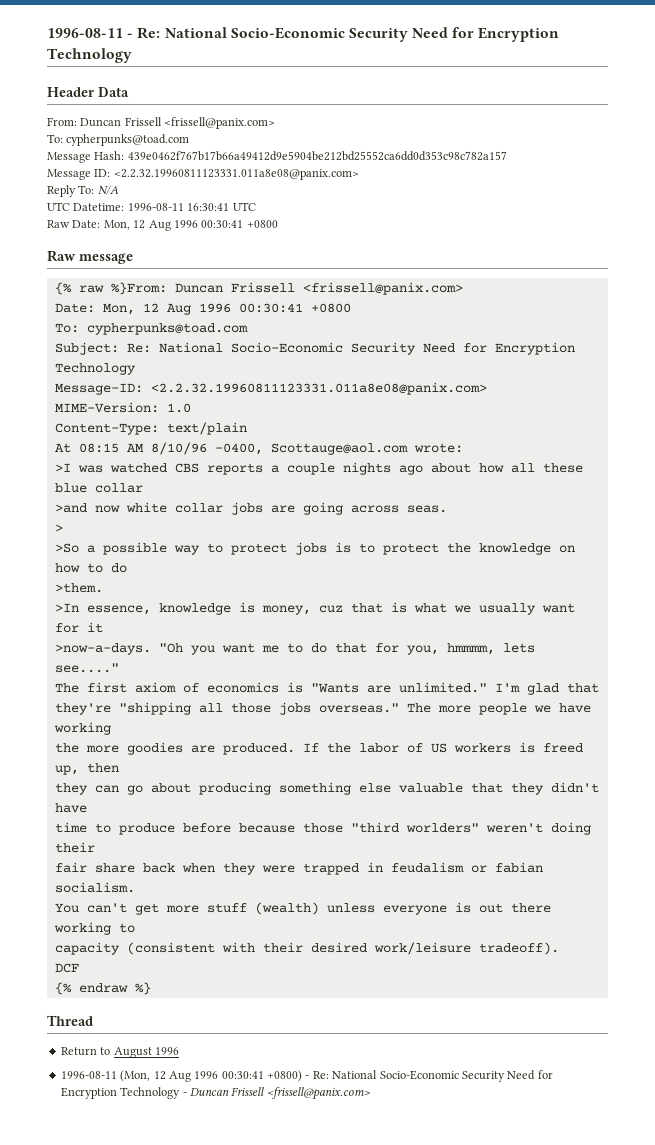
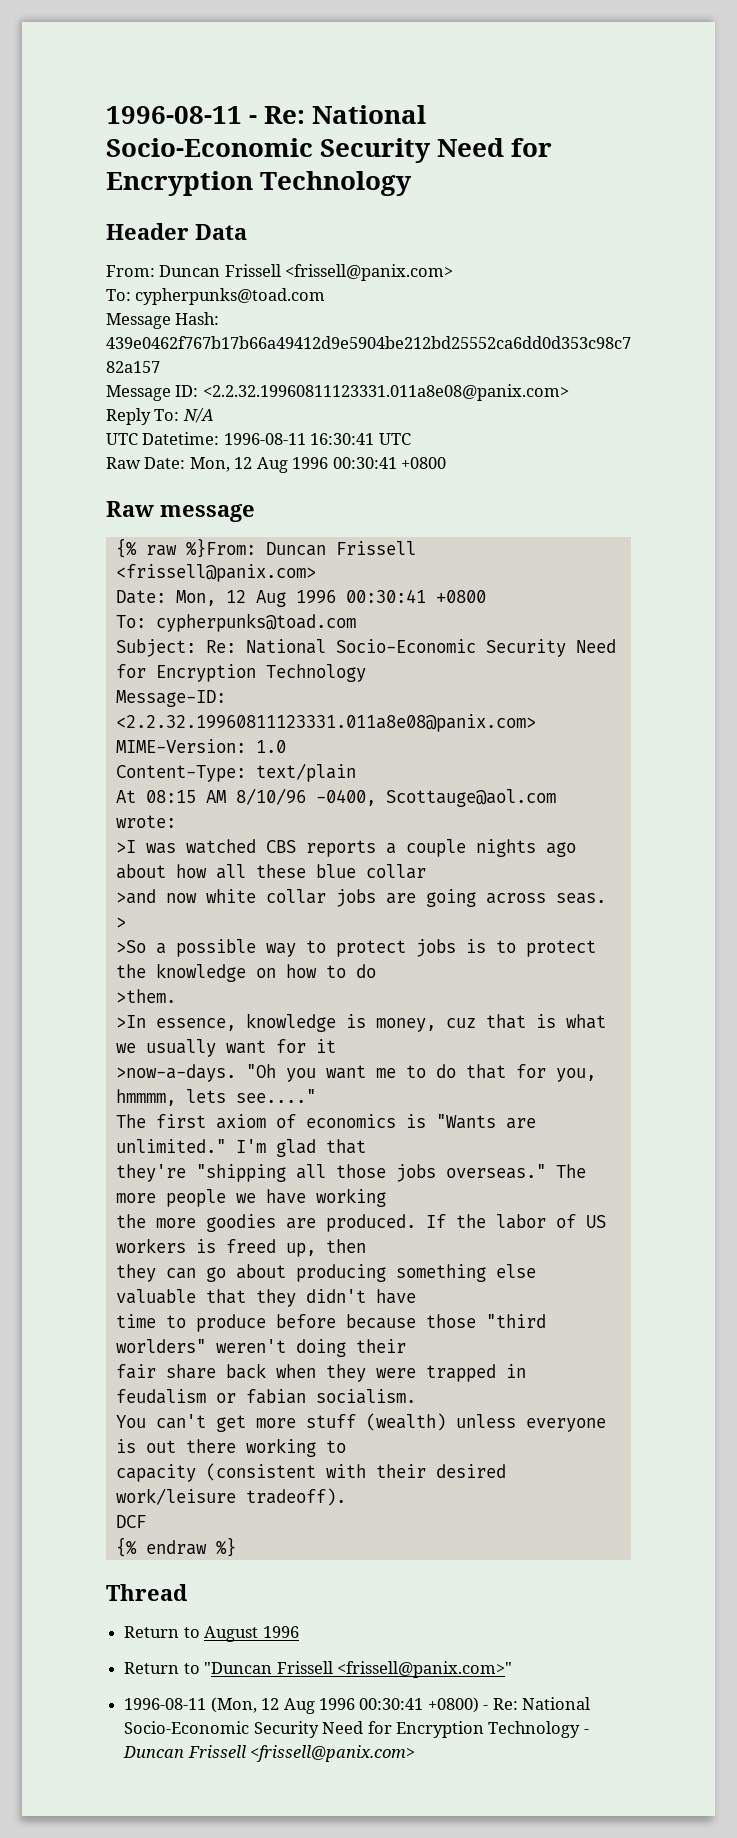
+ Return to "Duncan Frissell <frissell@panix.com>"

